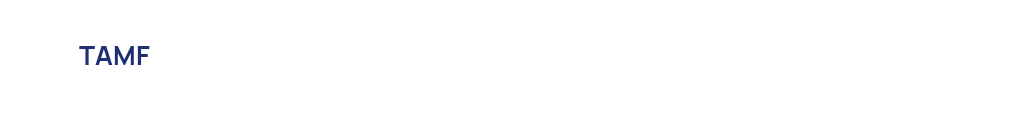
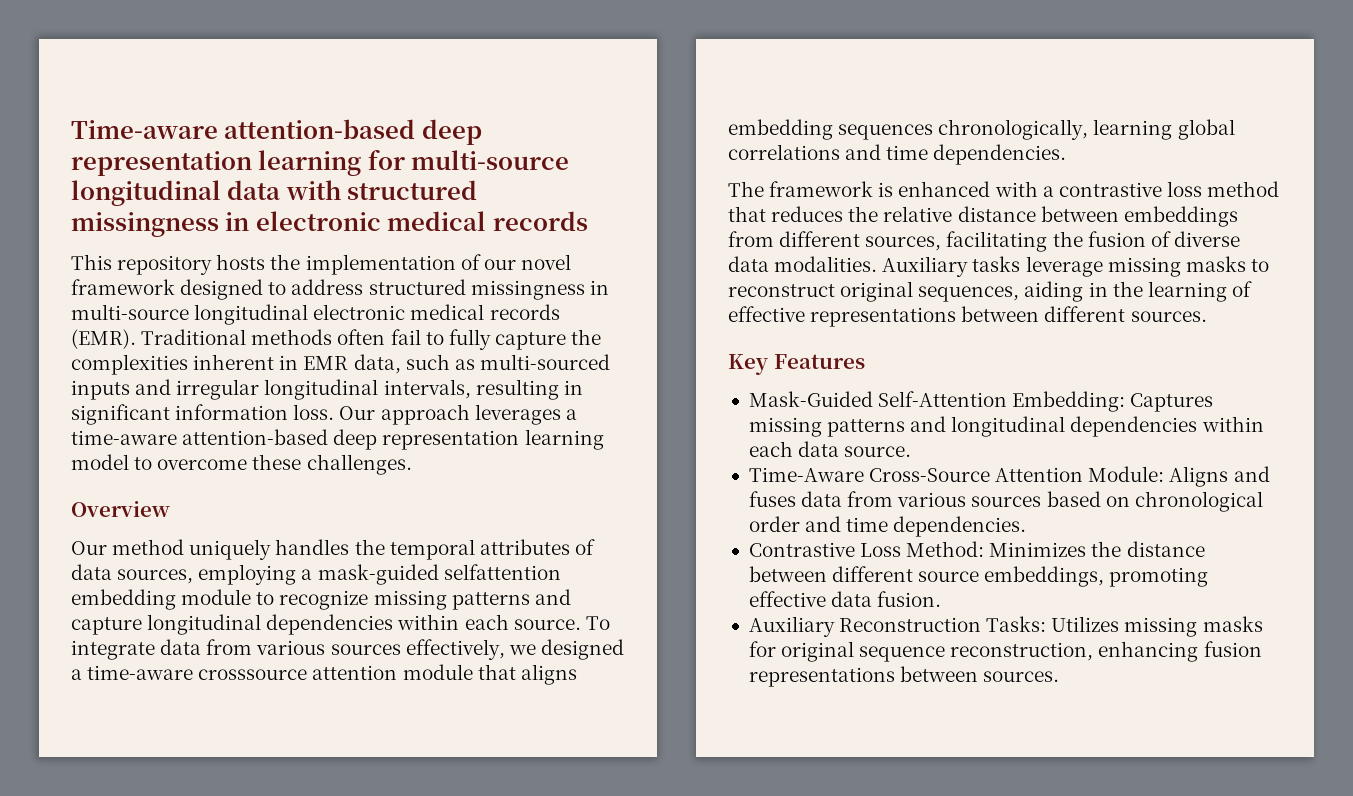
- TAMF
+ Time-aware attention-based deep representation learning for multi-source longitudinal data with structured missingness in electronic medical records
+ This repository hosts the implementation of our novel framework designed to address structured missingness in multi-source longitudinal electronic medical records (EMR). Traditional methods often fail to fully capture the complexities inherent in EMR data, such as multi-sourced inputs and irregular longitudinal intervals, resulting in significant information loss. Our approach leverages a time-aware attention-based deep representation learning model to overcome these challenges.
+ Overview
+ Our method uniquely handles the temporal attributes of data sources, employing a mask-guided selfattention embedding module to recognize missing patterns and capture longitudinal dependencies within each source. To integrate data from various sources effectively, we designed a time-aware crosssource attention module that aligns embedding sequences chronologically, learning global correlations and time dependencies.
+ The framework is enhanced with a contrastive loss method that reduces the relative distance between embeddings from different sources, facilitating the fusion of diverse data modalities. Auxiliary tasks leverage missing masks to reconstruct original sequences, aiding in the learning of effective representations between different sources.
+ Key Features
+ Mask-Guided Self-Attention Embedding: Captures missing patterns and longitudinal dependencies within each data source.
+ Time-Aware Cross-Source Attention Module: Aligns and fuses data from various sources based on chronological order and time dependencies.
+ Contrastive Loss Method: Minimizes the distance between different source embeddings, promoting effective data fusion.
+ Auxiliary Reconstruction Tasks: Utilizes missing masks for original sequence reconstruction, enhancing fusion representations between sources.

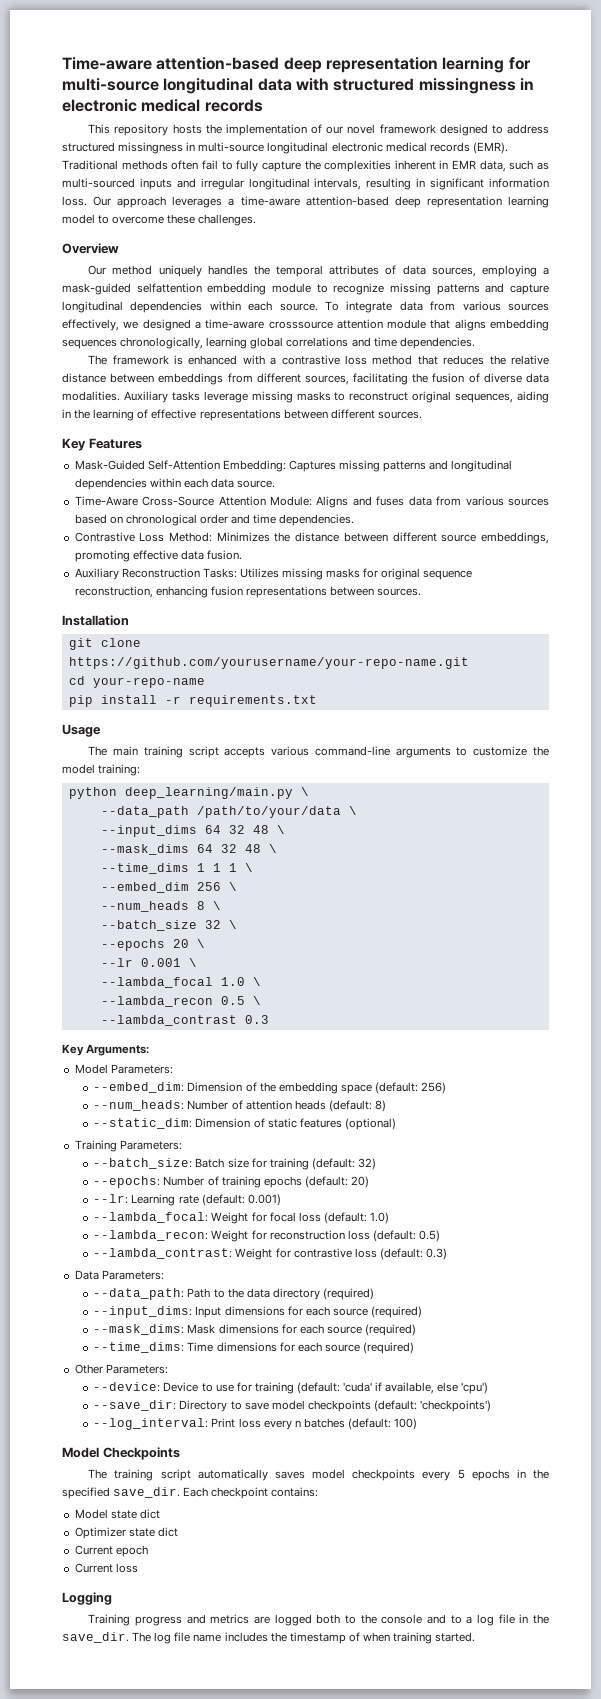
+ Installation
+ git clone https://github.com/yourusername/your-repo-name.git
+ cd your-repo-name
+ pip install -r requirements.txt
+ Usage
+ The main training script accepts various command-line arguments to customize the model training:
+ python deep_learning/main.py \
+ --data_path /path/to/your/data \
+ --input_dims 64 32 48 \
+ --mask_dims 64 32 48 \
+ --time_dims 1 1 1 \
+ --embed_dim 256 \
+ --num_heads 8 \
+ --batch_size 32 \
+ --epochs 20 \
+ --lr 0.001 \
+ --lambda_focal 1.0 \
+ --lambda_recon 0.5 \
+ --lambda_contrast 0.3
+ Key Arguments:
+ Model Parameters:
+ --embed_dim: Dimension of the embedding space (default: 256)
+ --num_heads: Number of attention heads (default: 8)
+ --static_dim: Dimension of static features (optional)
+ Training Parameters:
+ --batch_size: Batch size for training (default: 32)
+ --epochs: Number of training epochs (default: 20)
+ --lr: Learning rate (default: 0.001)
+ --lambda_focal: Weight for focal loss (default: 1.0)
+ --lambda_recon: Weight for reconstruction loss (default: 0.5)
+ --lambda_contrast: Weight for contrastive loss (default: 0.3)
+ Data Parameters:
+ --data_path: Path to the data directory (required)
+ --input_dims: Input dimensions for each source (required)
+ --mask_dims: Mask dimensions for each source (required)
+ --time_dims: Time dimensions for each source (required)
+ Other Parameters:
+ --device: Device to use for training (default: 'cuda' if available, else 'cpu')
+ --save_dir: Directory to save model checkpoints (default: 'checkpoints')
+ --log_interval: Print loss every n batches (default: 100)
+ Model Checkpoints
+ The training script automatically saves model checkpoints every 5 epochs in the specified save_dir. Each checkpoint contains:
+ Model state dict
+ Optimizer state dict
+ Current epoch
+ Current loss
+ Logging
+ Training progress and metrics are logged both to the console and to a log file in the save_dir. The log file name includes the timestamp of when training started.

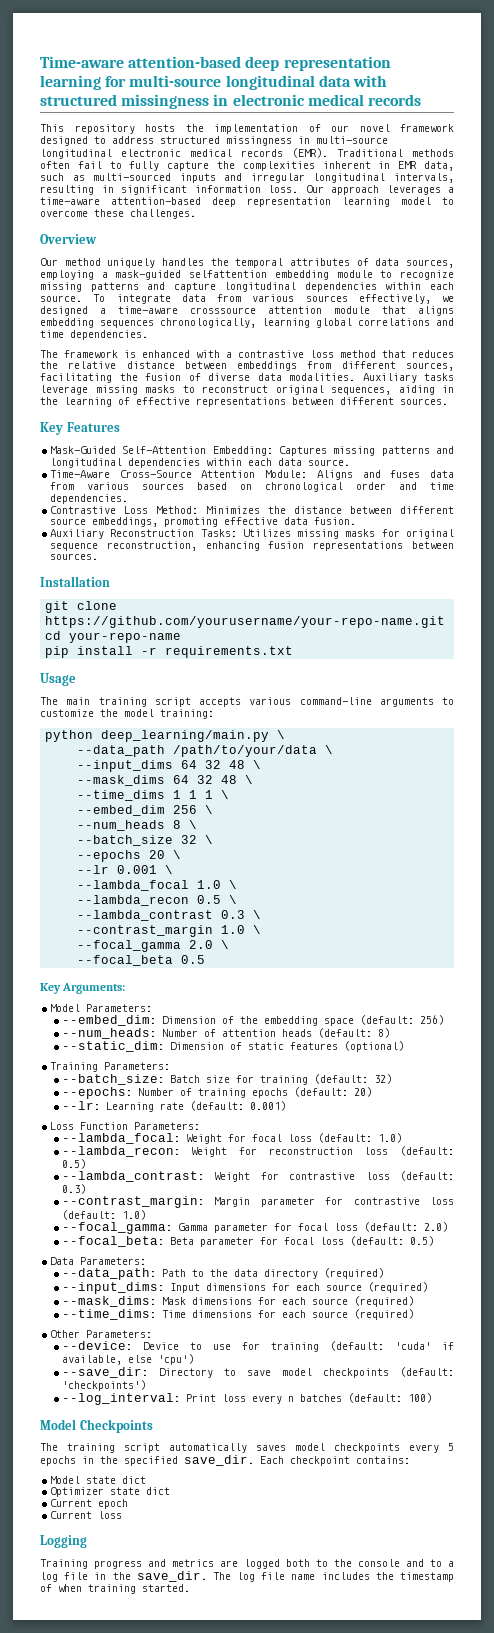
- --lambda_contrast 0.3
+ --lambda_contrast 0.3 \
+ --contrast_margin 1.0 \
+ --focal_gamma 2.0 \
+ --focal_beta 0.5
+ Loss Function Parameters:
+ --contrast_margin: Margin parameter for contrastive loss (default: 1.0)
+ --focal_gamma: Gamma parameter for focal loss (default: 2.0)
+ --focal_beta: Beta parameter for focal loss (default: 0.5)

